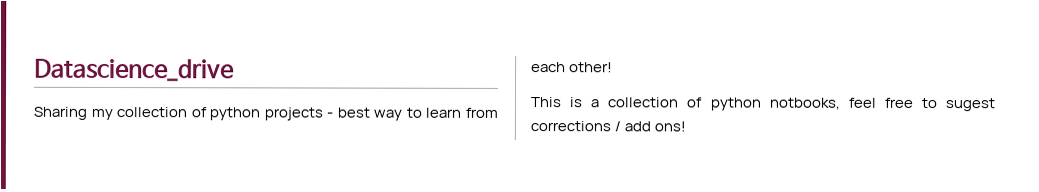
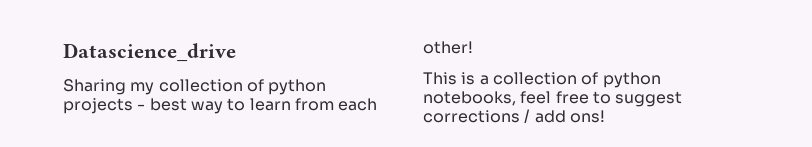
- This is a collection of python notbooks, feel free to sugest corrections / add ons!
+ This is a collection of python notebooks, feel free to suggest corrections / add ons!

